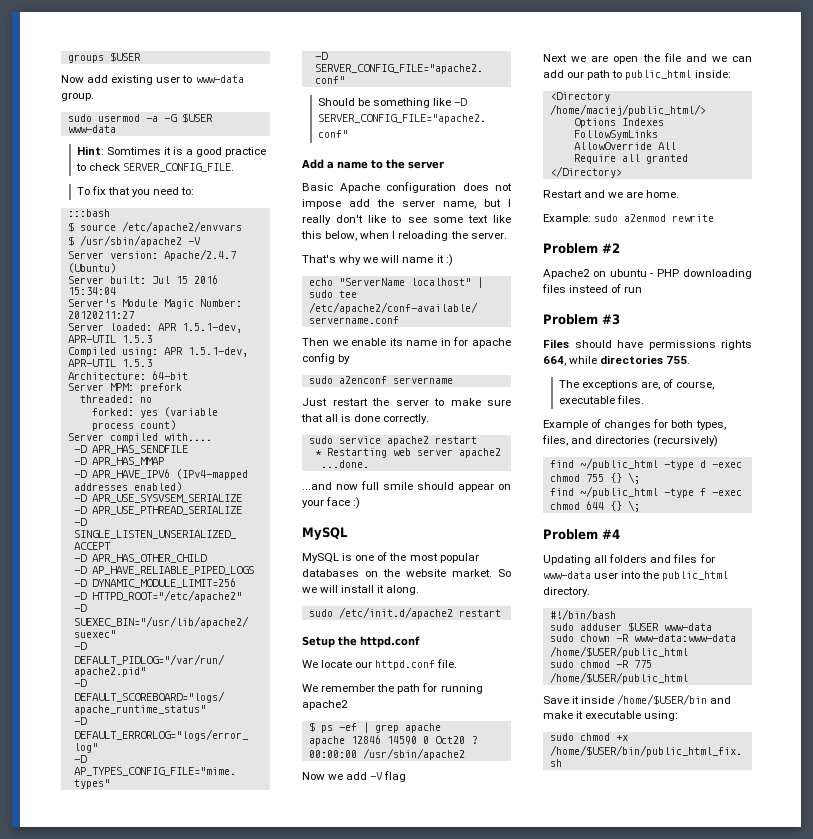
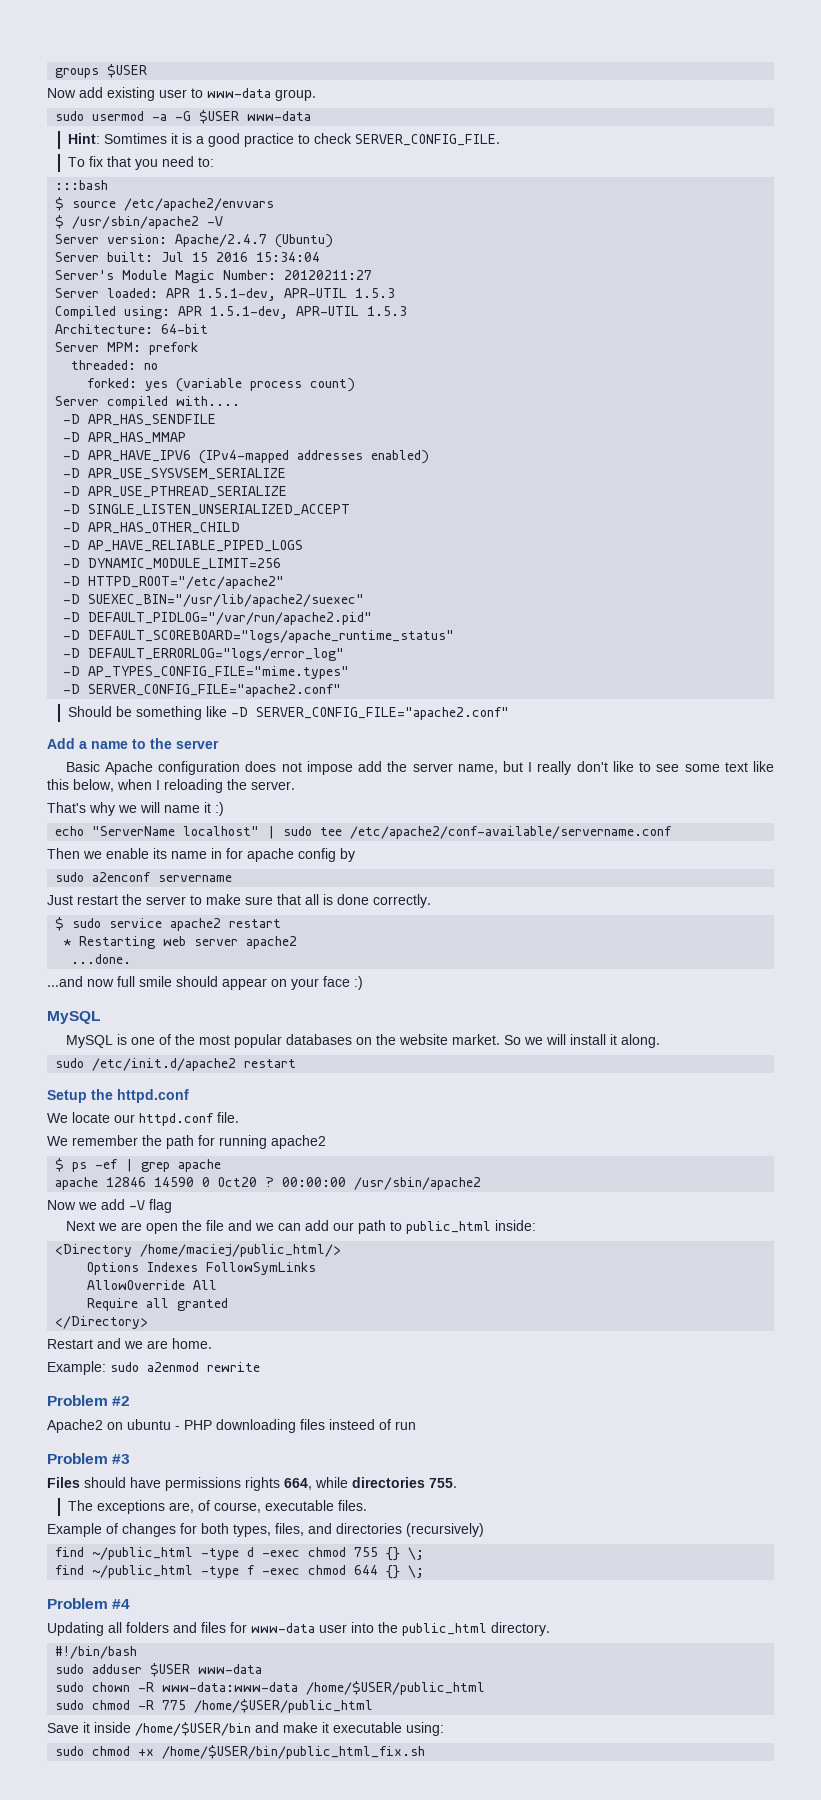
- sudo service apache2 restart
+ $ sudo service apache2 restart

